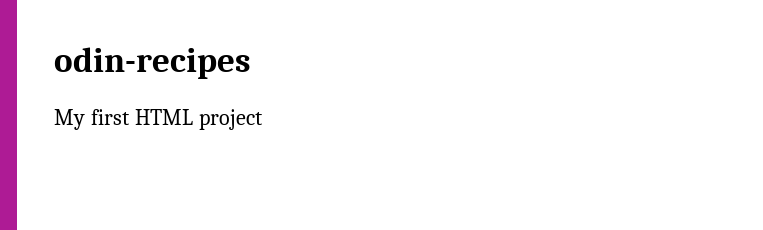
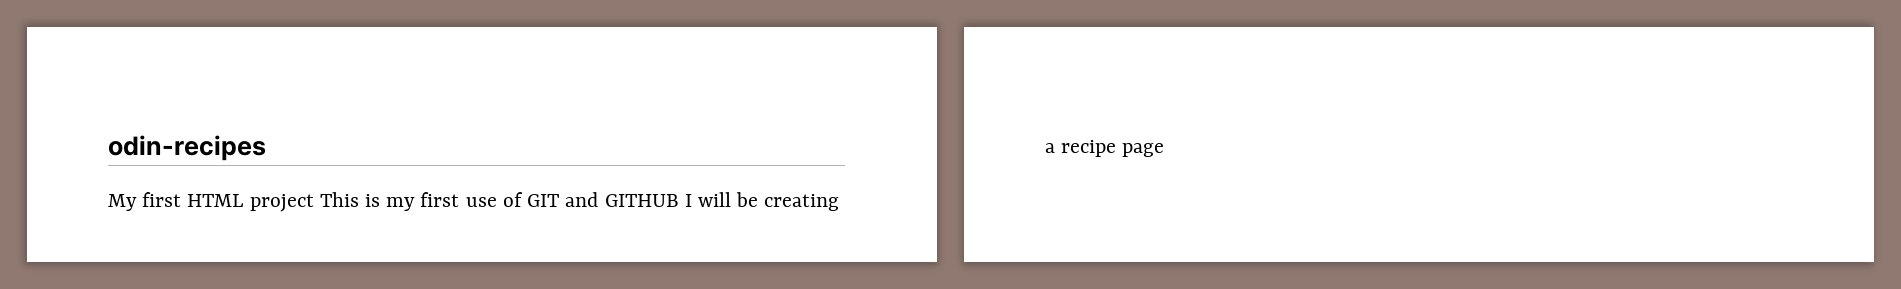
- My first HTML project
+ My first HTML project This is my first use of GIT and GITHUB I will be creating a recipe page

